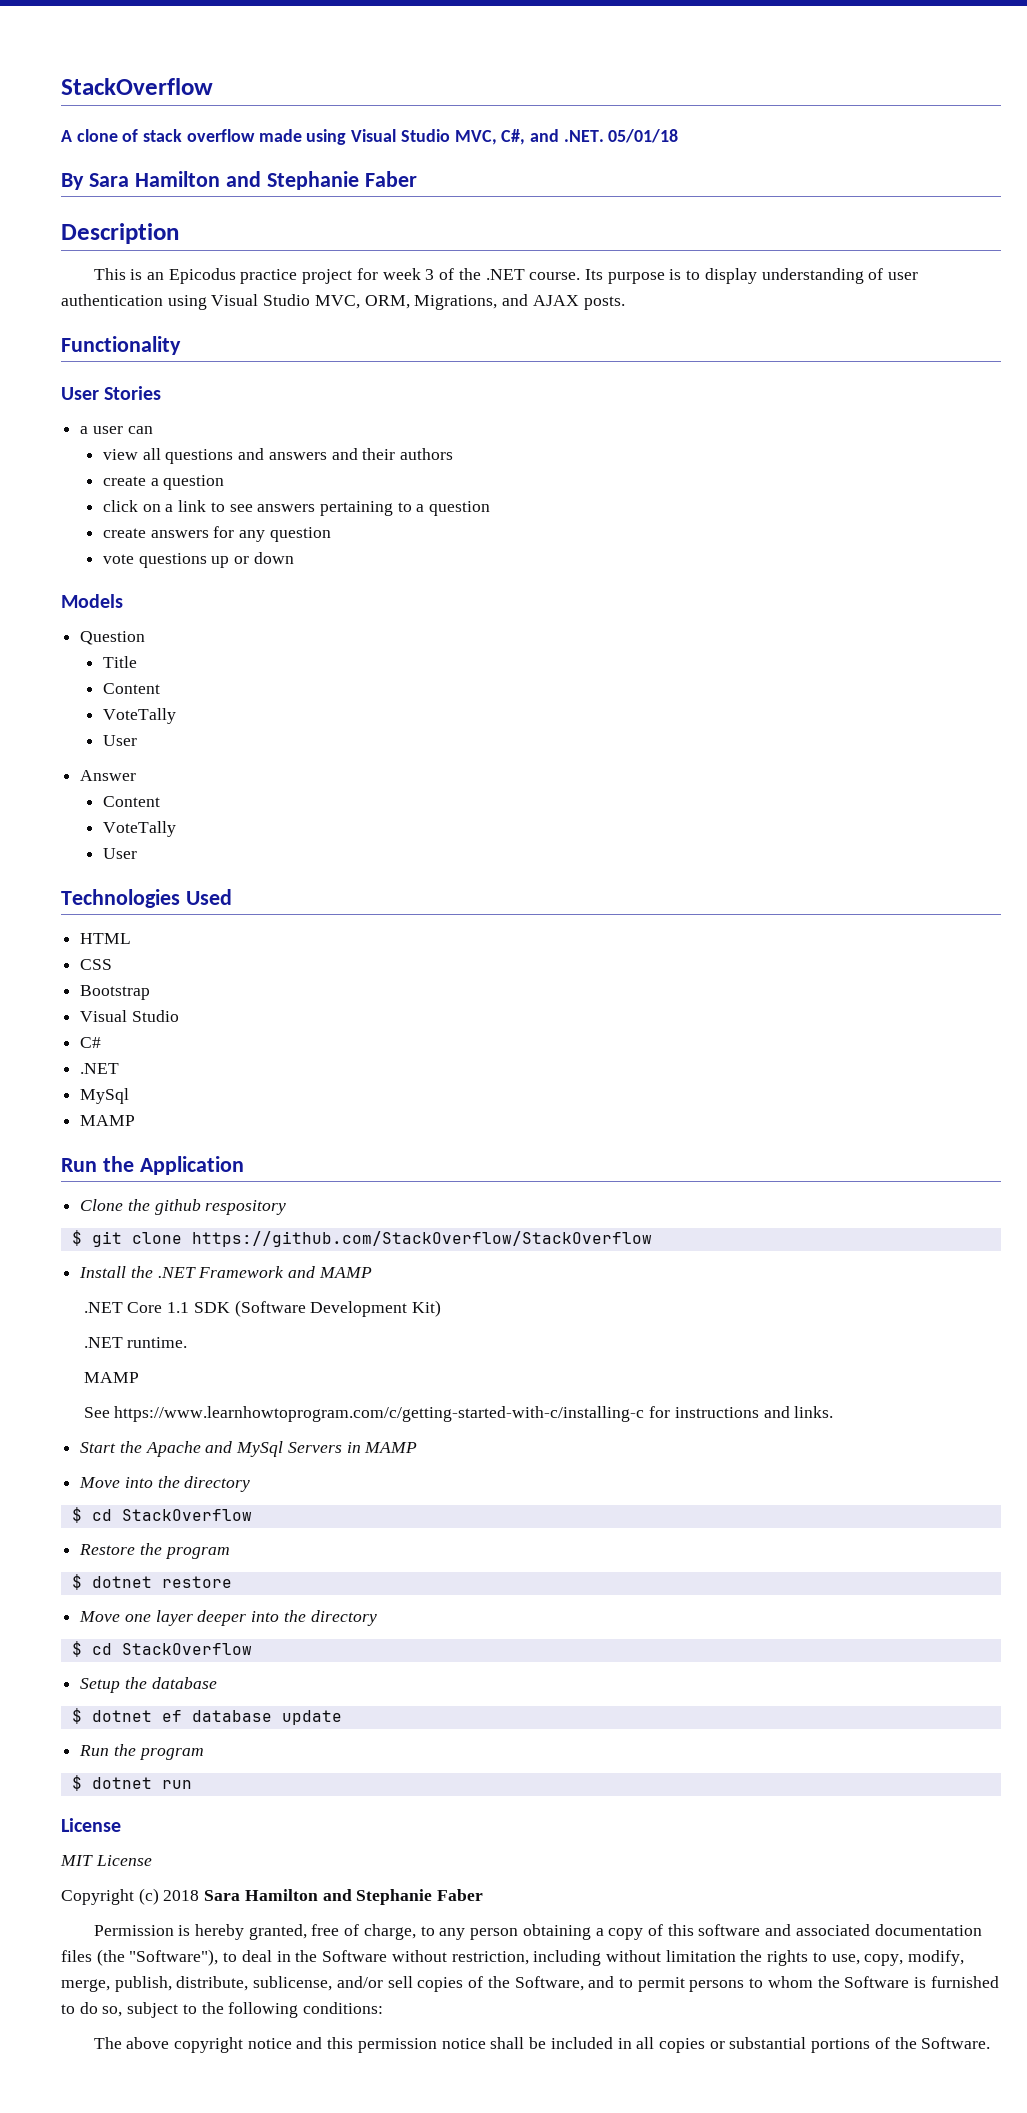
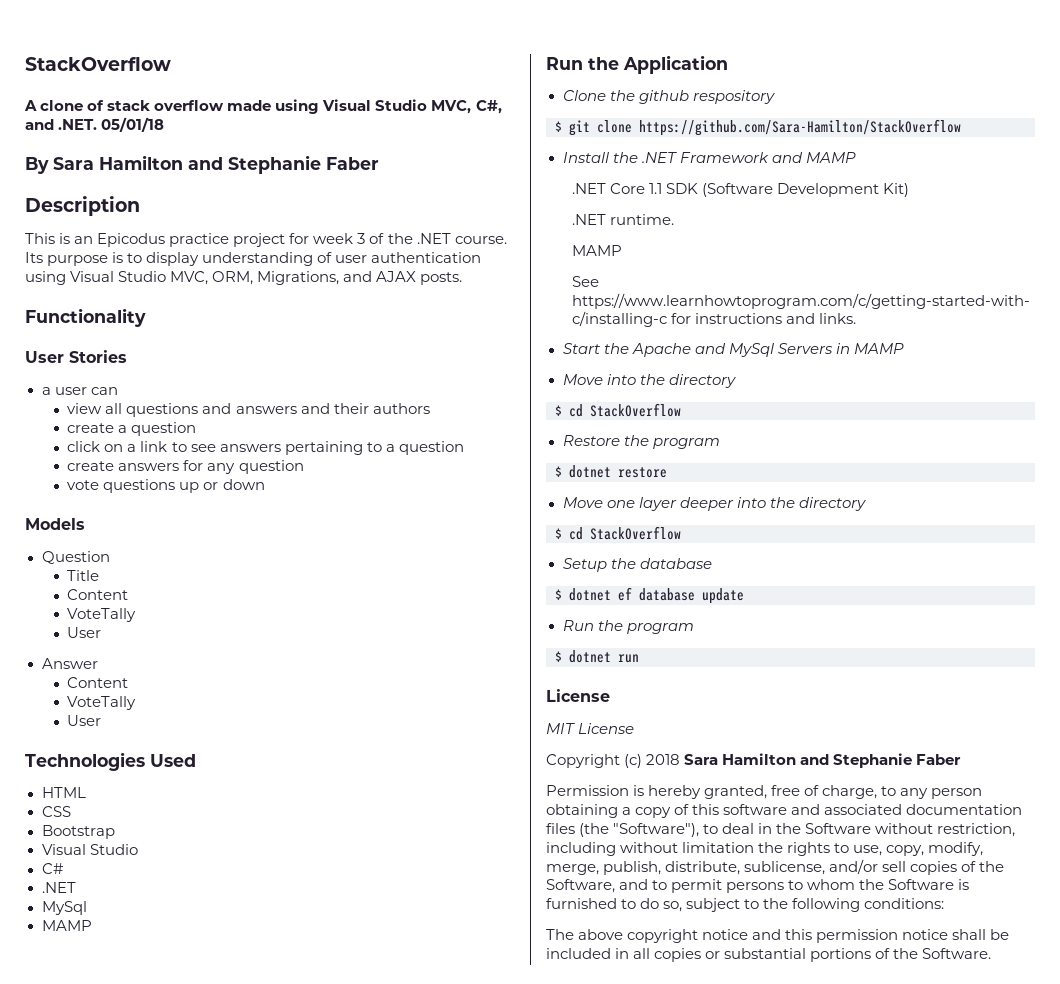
- $ git clone https://github.com/StackOverflow/StackOverflow
+ $ git clone https://github.com/Sara-Hamilton/StackOverflow

